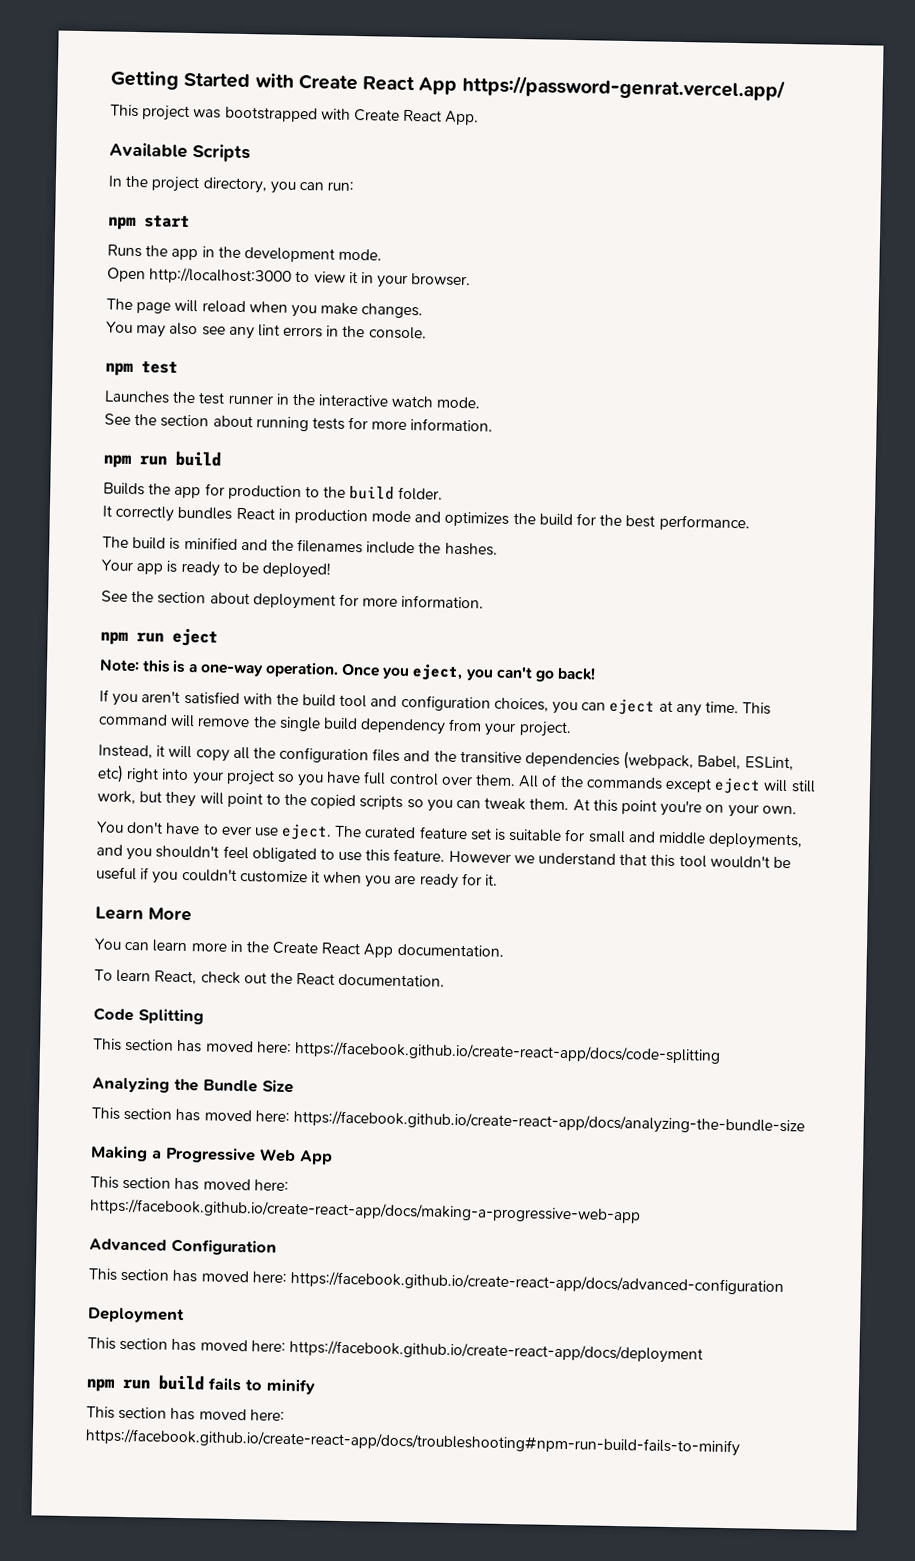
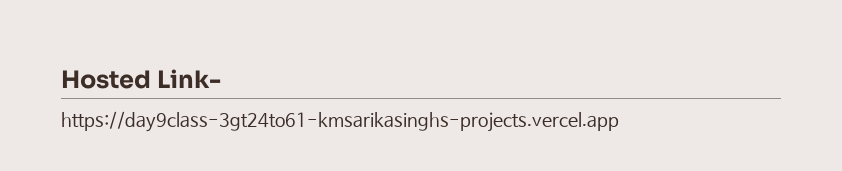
- Getting Started with Create React App https://password-genrat.vercel.app/
- This project was bootstrapped with Create React App.
- Available Scripts
- In the project directory, you can run:
- npm start
- Runs the app in the development mode.
- Open http://localhost:3000 to view it in your browser.
- The page will reload when you make changes.
- You may also see any lint errors in the console.
- npm test
- Launches the test runner in the interactive watch mode.
- See the section about running tests for more information.
- npm run build
- Builds the app for production to the build folder.
- It correctly bundles React in production mode and optimizes the build for the best performance.
- The build is minified and the filenames include the hashes.
- Your app is ready to be deployed!
- See the section about deployment for more information.
- npm run eject
- Note: this is a one-way operation. Once you eject, you can't go back!
- If you aren't satisfied with the build tool and configuration choices, you can eject at any time. This command will remove the single build dependency from your project.
- Instead, it will copy all the configuration files and the transitive dependencies (webpack, Babel, ESLint, etc) right into your project so you have full control over them. All of the commands except eject will still work, but they will point to the copied scripts so you can tweak them. At this point you're on your own.
- You don't have to ever use eject. The curated feature set is suitable for small and middle deployments, and you shouldn't feel obligated to use this feature. However we understand that this tool wouldn't be useful if you couldn't customize it when you are ready for it.
- Learn More
- You can learn more in the Create React App documentation.
- To learn React, check out the React documentation.
- Code Splitting
- This section has moved here: https://facebook.github.io/create-react-app/docs/code-splitting
- Analyzing the Bundle Size
- This section has moved here: https://facebook.github.io/create-react-app/docs/analyzing-the-bundle-size
- Making a Progressive Web App
- This section has moved here: https://facebook.github.io/create-react-app/docs/making-a-progressive-web-app
- Advanced Configuration
- This section has moved here: https://facebook.github.io/create-react-app/docs/advanced-configuration
- Deployment
- This section has moved here: https://facebook.github.io/create-react-app/docs/deployment
- npm run build fails to minify
- This section has moved here: https://facebook.github.io/create-react-app/docs/troubleshooting#npm-run-build-fails-to-minify
+ Hosted Link-
+ https://day9class-3gt24to61-kmsarikasinghs-projects.vercel.app

